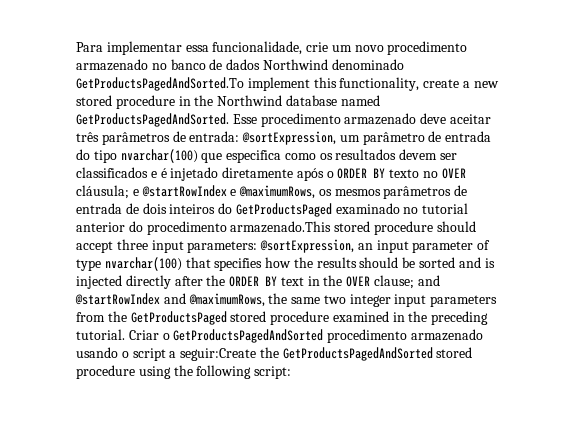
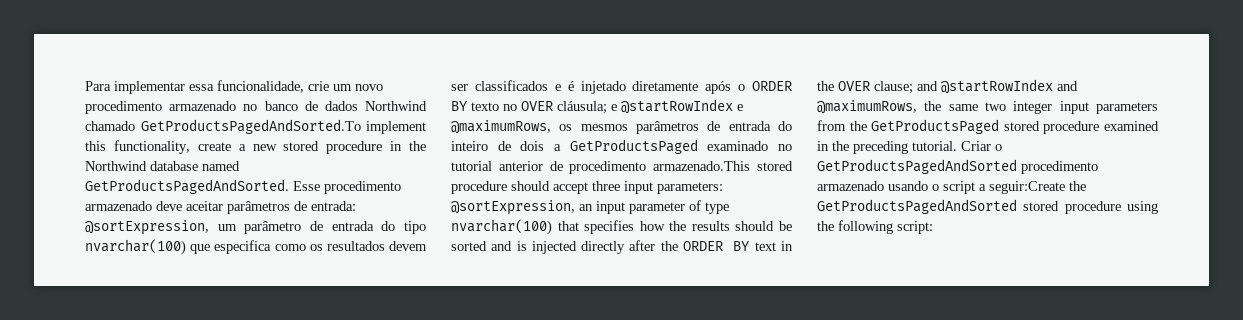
- Para implementar essa funcionalidade, crie um novo procedimento armazenado no banco de dados Northwind denominado GetProductsPagedAndSorted.To implement this functionality, create a new stored procedure in the Northwind database named GetProductsPagedAndSorted.
+ Para implementar essa funcionalidade, crie um novo procedimento armazenado no banco de dados Northwind chamado GetProductsPagedAndSorted.To implement this functionality, create a new stored procedure in the Northwind database named GetProductsPagedAndSorted.
- Esse procedimento armazenado deve aceitar três parâmetros de entrada:
+ Esse procedimento armazenado deve aceitar parâmetros de entrada:
- e @startRowIndex e @maximumRows, os mesmos parâmetros de entrada de dois inteiros do GetProductsPaged examinado no tutorial anterior do procedimento armazenado.This stored procedure should accept three input parameters:
+ e @startRowIndex e @maximumRows, os mesmos parâmetros de entrada do inteiro de dois a GetProductsPaged examinado no tutorial anterior de procedimento armazenado.This stored procedure should accept three input parameters:

